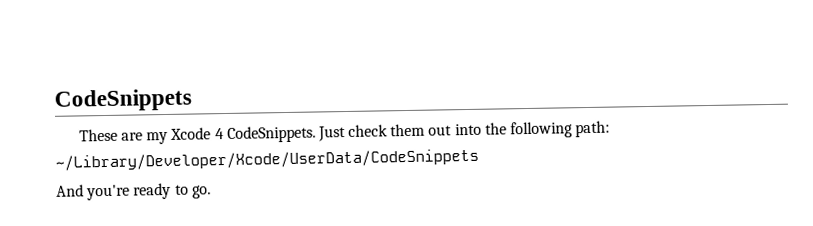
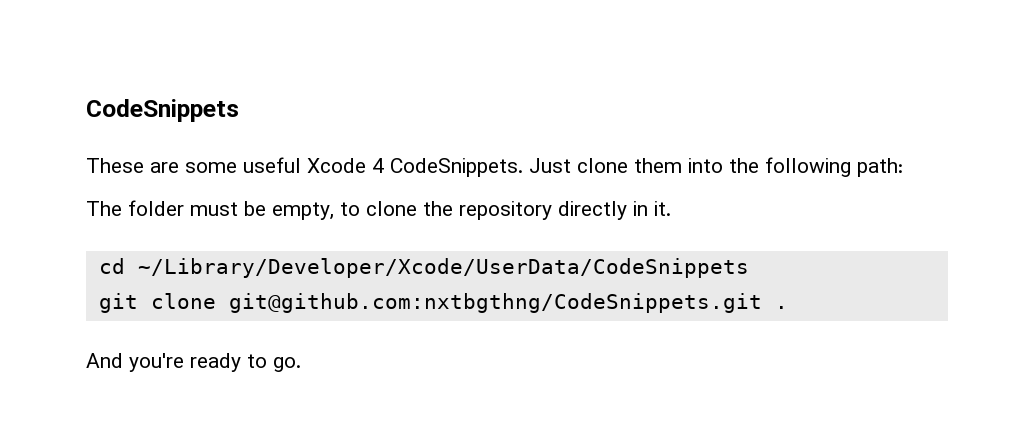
- These are my Xcode 4 CodeSnippets.
+ These are some useful Xcode 4 CodeSnippets.
- Just check them out into the following path:
+ Just clone them into the following path:
- ~/Library/Developer/Xcode/UserData/CodeSnippets
+ The folder must be empty, to clone the repository directly in it.
+ cd ~/Library/Developer/Xcode/UserData/CodeSnippets
+ git clone git@github.com:nxtbgthng/CodeSnippets.git .

